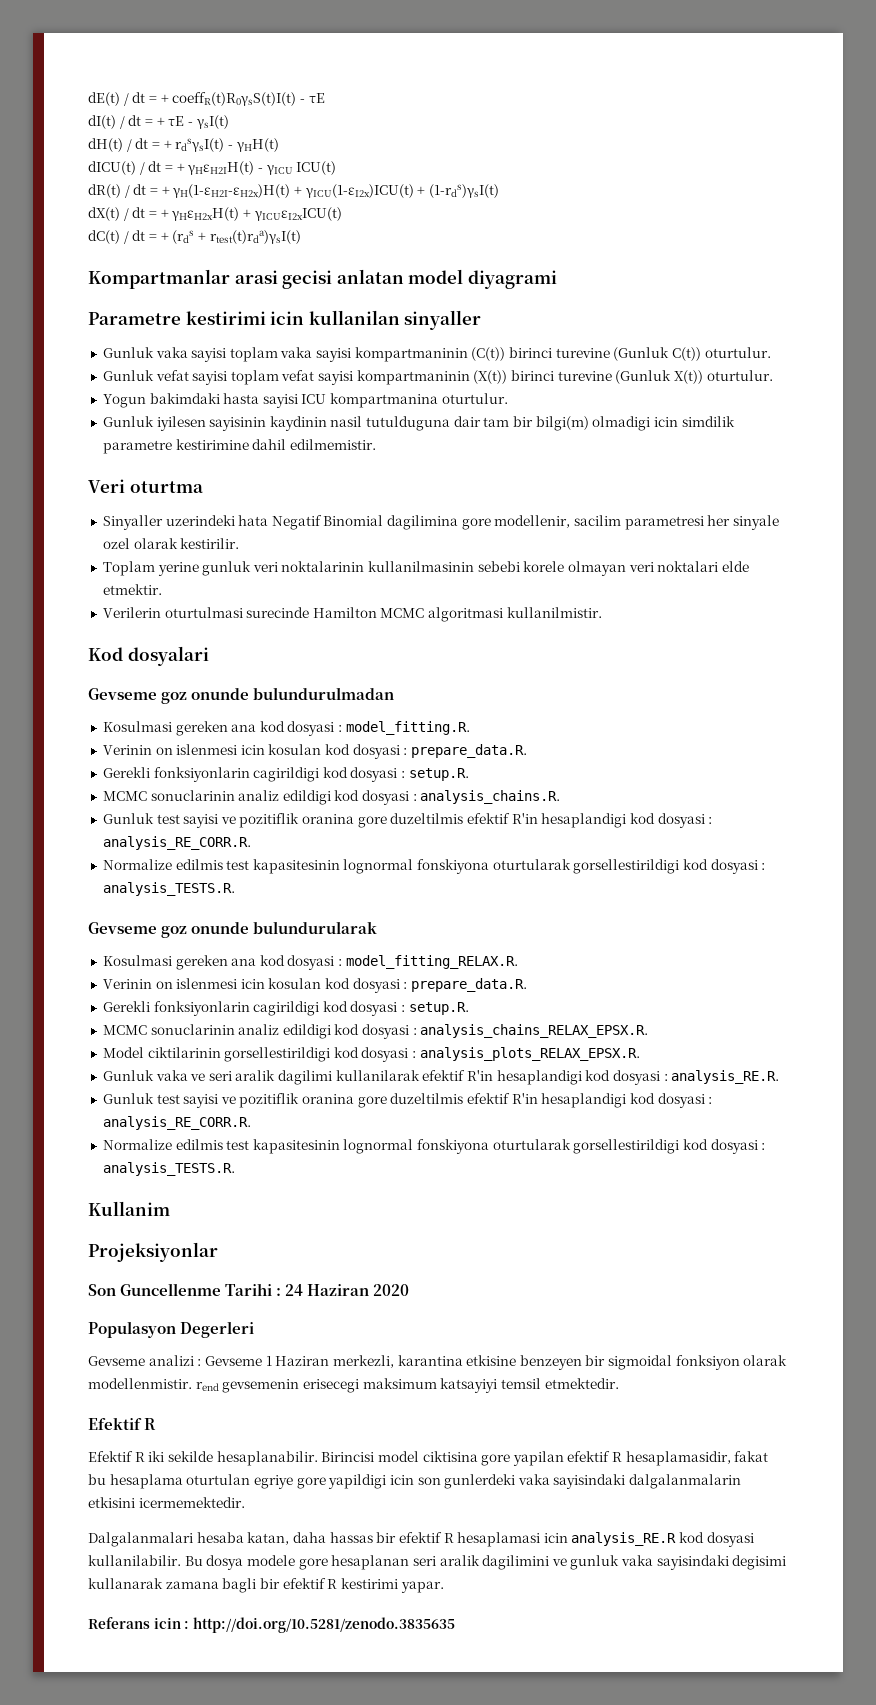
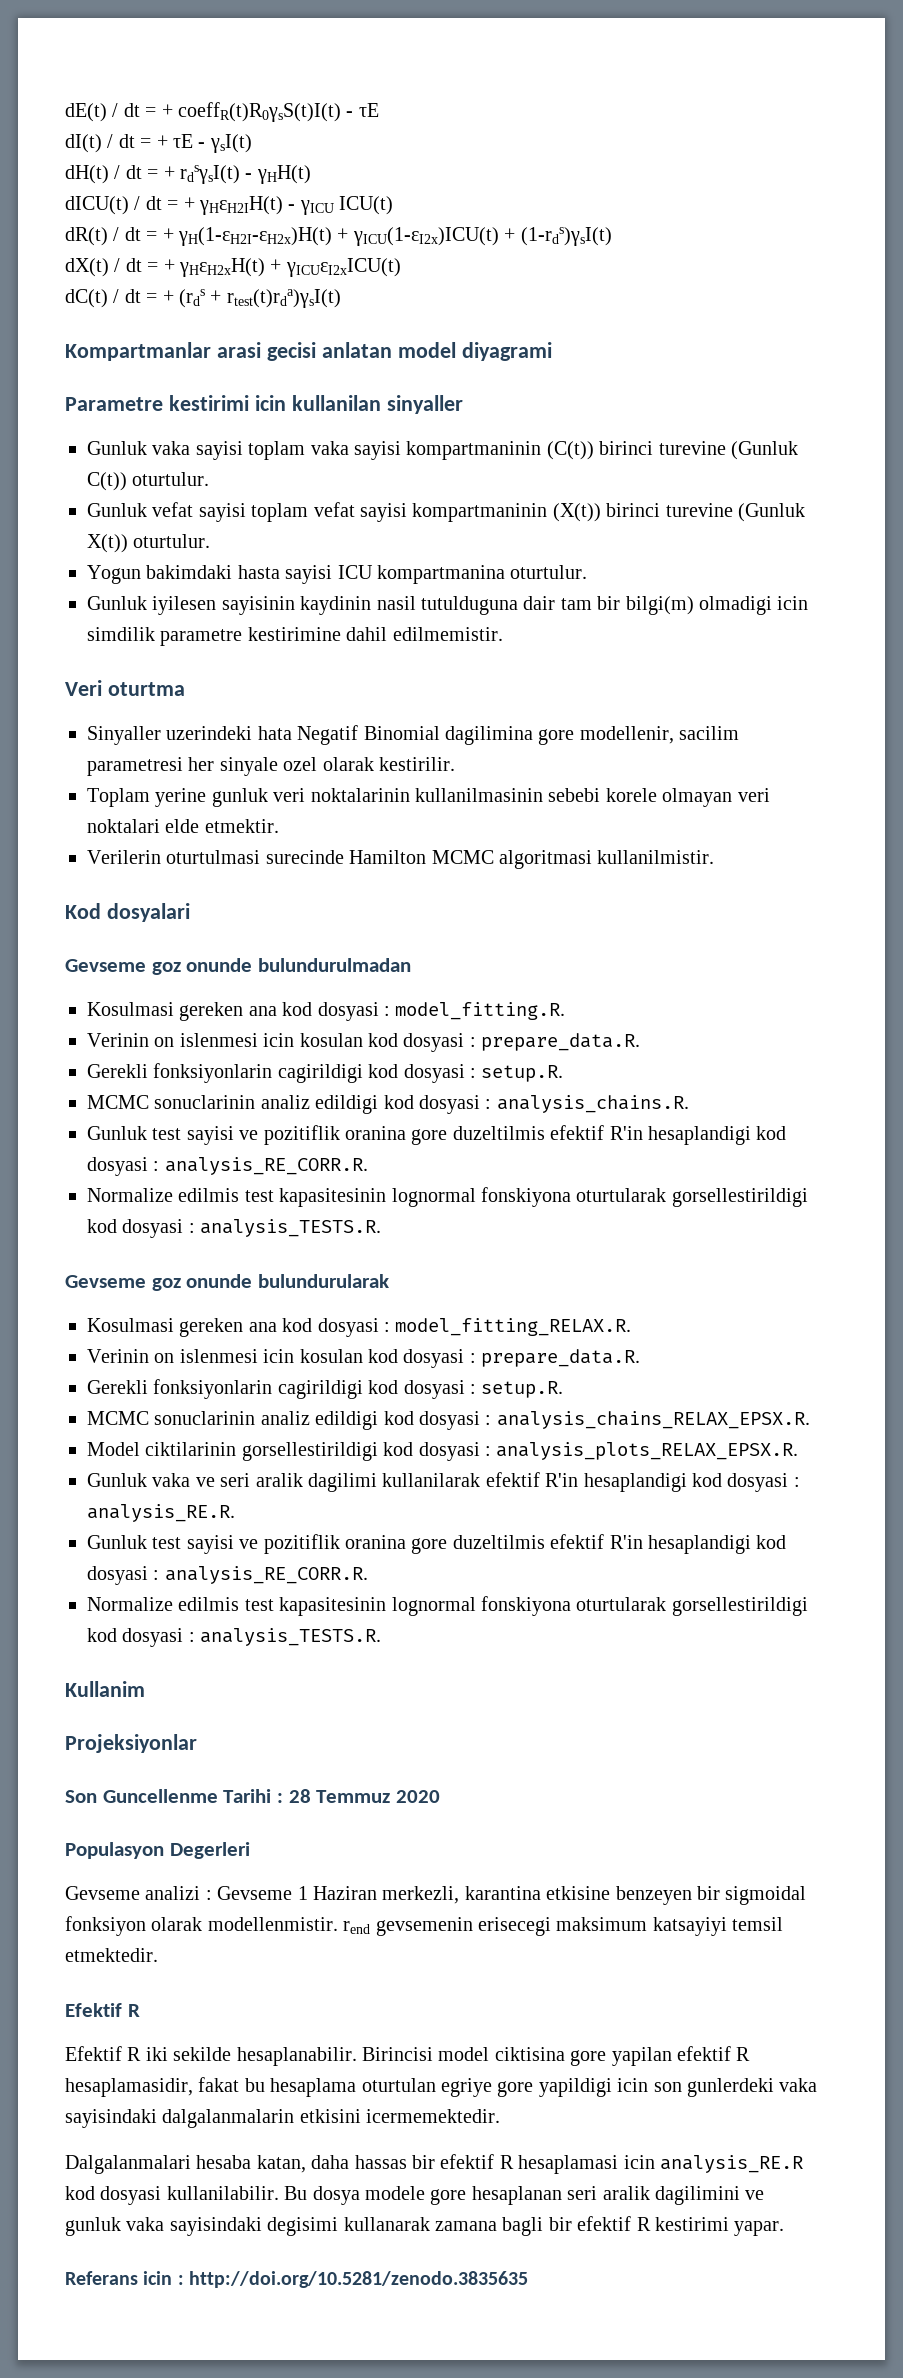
- Son Guncellenme Tarihi : 24 Haziran 2020
+ Son Guncellenme Tarihi : 28 Temmuz 2020

